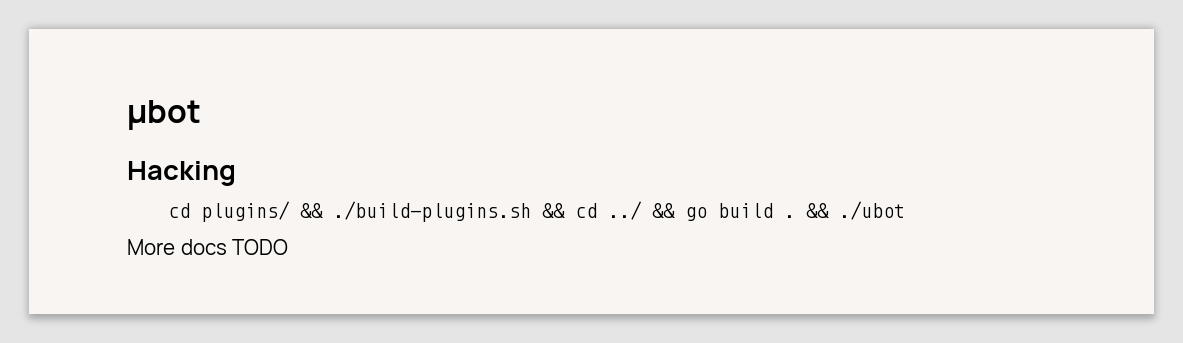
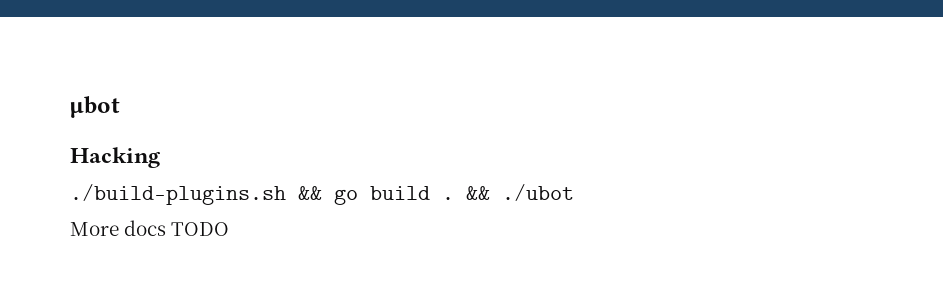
- cd plugins/ && ./build-plugins.sh && cd ../ && go build .
+ ./build-plugins.sh && go build .

